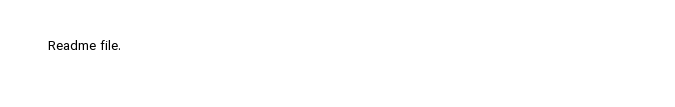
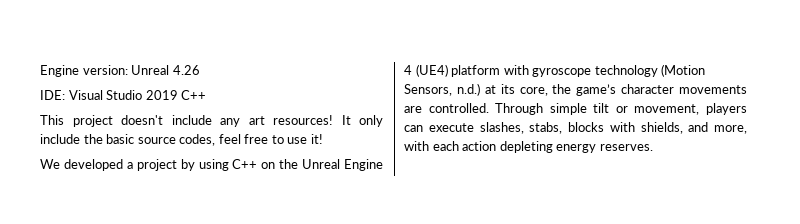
- Readme file.
+ Engine version: Unreal 4.26
+ IDE: Visual Studio 2019 C++
+ This project doesn't include any art resources! It only include the basic source codes, feel free to use it!
+ We developed a project by using C++ on the Unreal Engine 4 (UE4) platform with gyroscope technology (Motion Sensors, n.d.) at its core, the game’s character movements are controlled. Through simple tilt or movement, players can execute slashes, stabs, blocks with shields, and more, with each action depleting energy reserves.

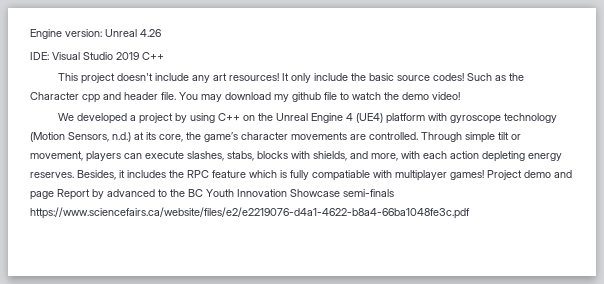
- It only include the basic source codes, feel free to use it!
+ It only include the basic source codes! Such as the Character cpp and header file. You may download my github file to watch the demo video!
+ Besides, it includes the RPC feature which is fully compatiable with multiplayer games! Project demo and page Report by advanced to the BC Youth Innovation Showcase semi-finals https://www.sciencefairs.ca/website/files/e2/e2219076-d4a1-4622-b8a4-66ba1048fe3c.pdf

